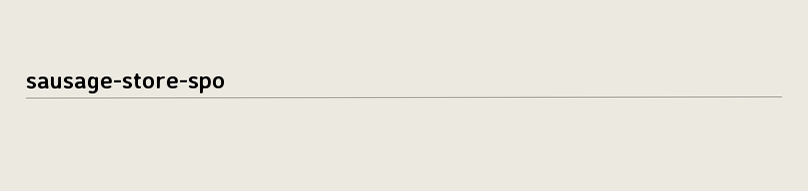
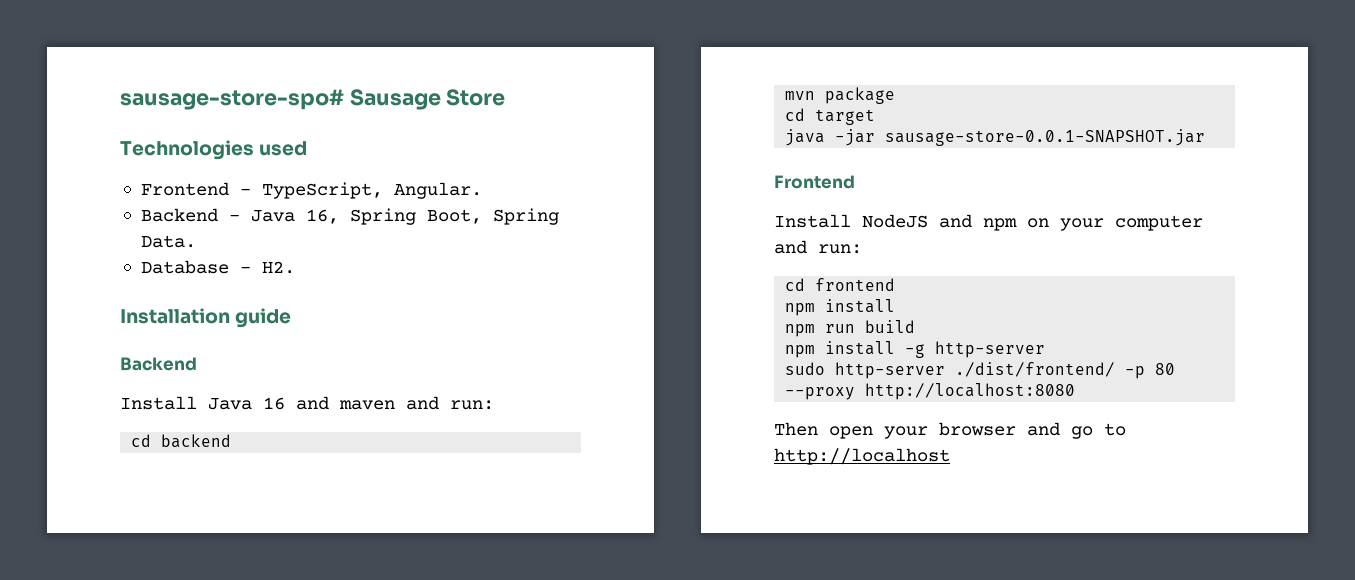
- sausage-store-spo
+ sausage-store-spo# Sausage Store
+ Technologies used
+ Frontend – TypeScript, Angular.
+ Backend – Java 16, Spring Boot, Spring Data.
+ Database – H2.
+ Installation guide
+ Backend
+ Install Java 16 and maven and run:
+ cd backend
+ mvn package
+ cd target
+ java -jar sausage-store-0.0.1-SNAPSHOT.jar
+ Frontend
+ Install NodeJS and npm on your computer and run:
+ cd frontend
+ npm install
+ npm run build
+ npm install -g http-server
+ sudo http-server ./dist/frontend/ -p 80 --proxy http://localhost:8080
+ Then open your browser and go to http://localhost

